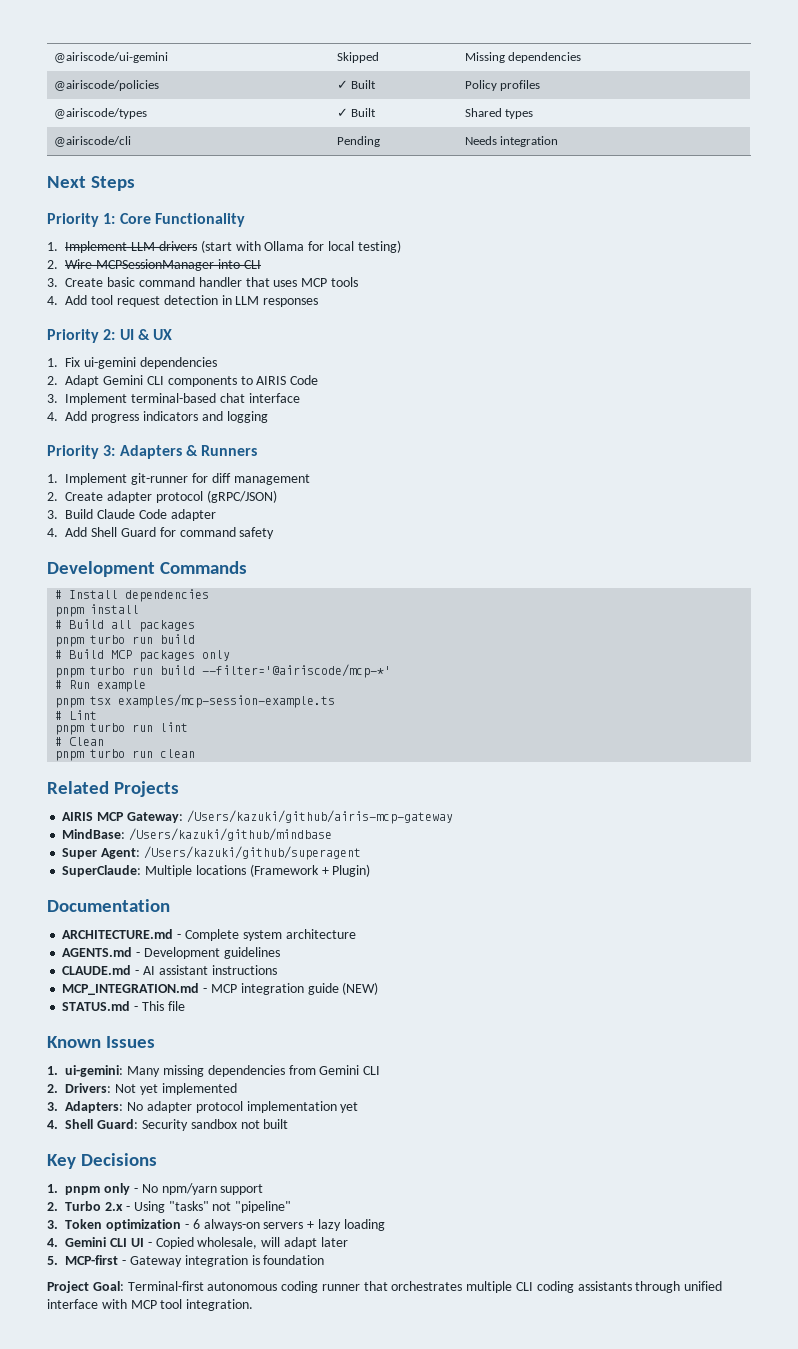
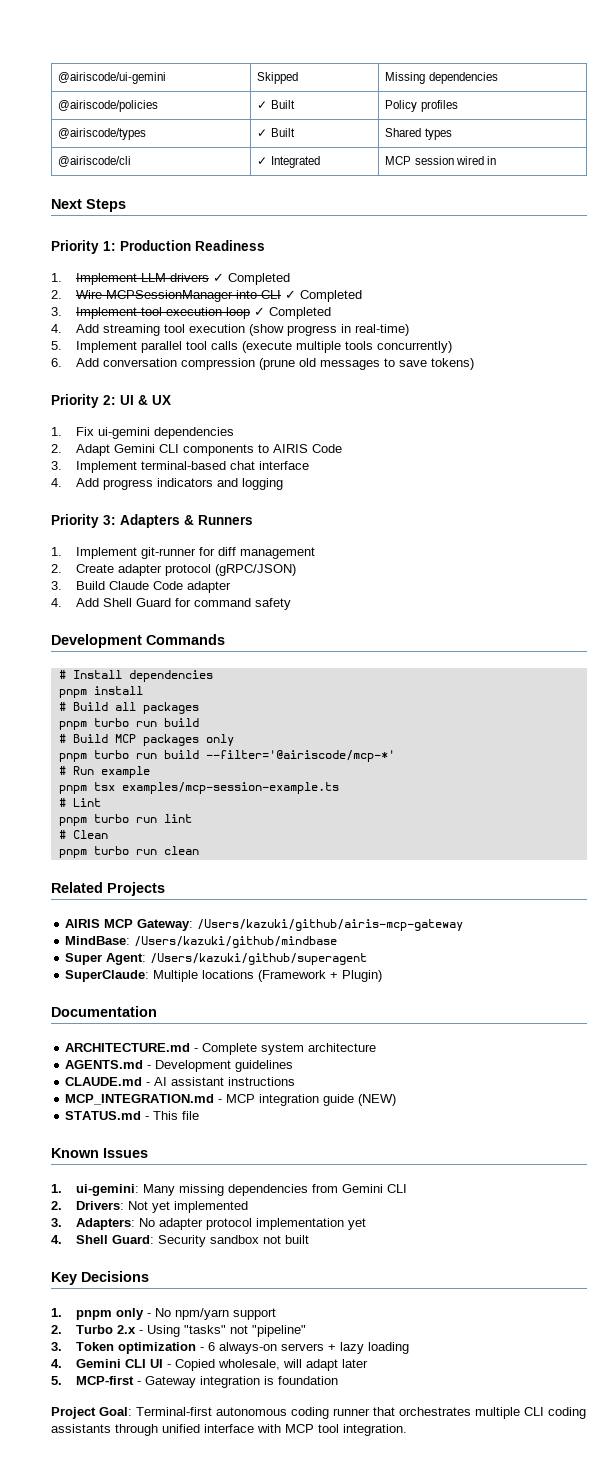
- @airiscode/cli | Pending | Needs integration
+ @airiscode/cli | ✓ Integrated | MCP session wired in
- Priority 1: Core Functionality
+ Priority 1: Production Readiness
- 1. Implement LLM drivers (start with Ollama for local testing)
+ 1. Implement LLM drivers ✓ Completed
- 2. Wire MCPSessionManager into CLI
- 3. Create basic command handler that uses MCP tools
- 4. Add tool request detection in LLM responses
+ 2. Wire MCPSessionManager into CLI ✓ Completed
+ 3. Implement tool execution loop ✓ Completed
+ 4. Add streaming tool execution (show progress in real-time)
+ 5. Implement parallel tool calls (execute multiple tools concurrently)
+ 6. Add conversation compression (prune old messages to save tokens)

